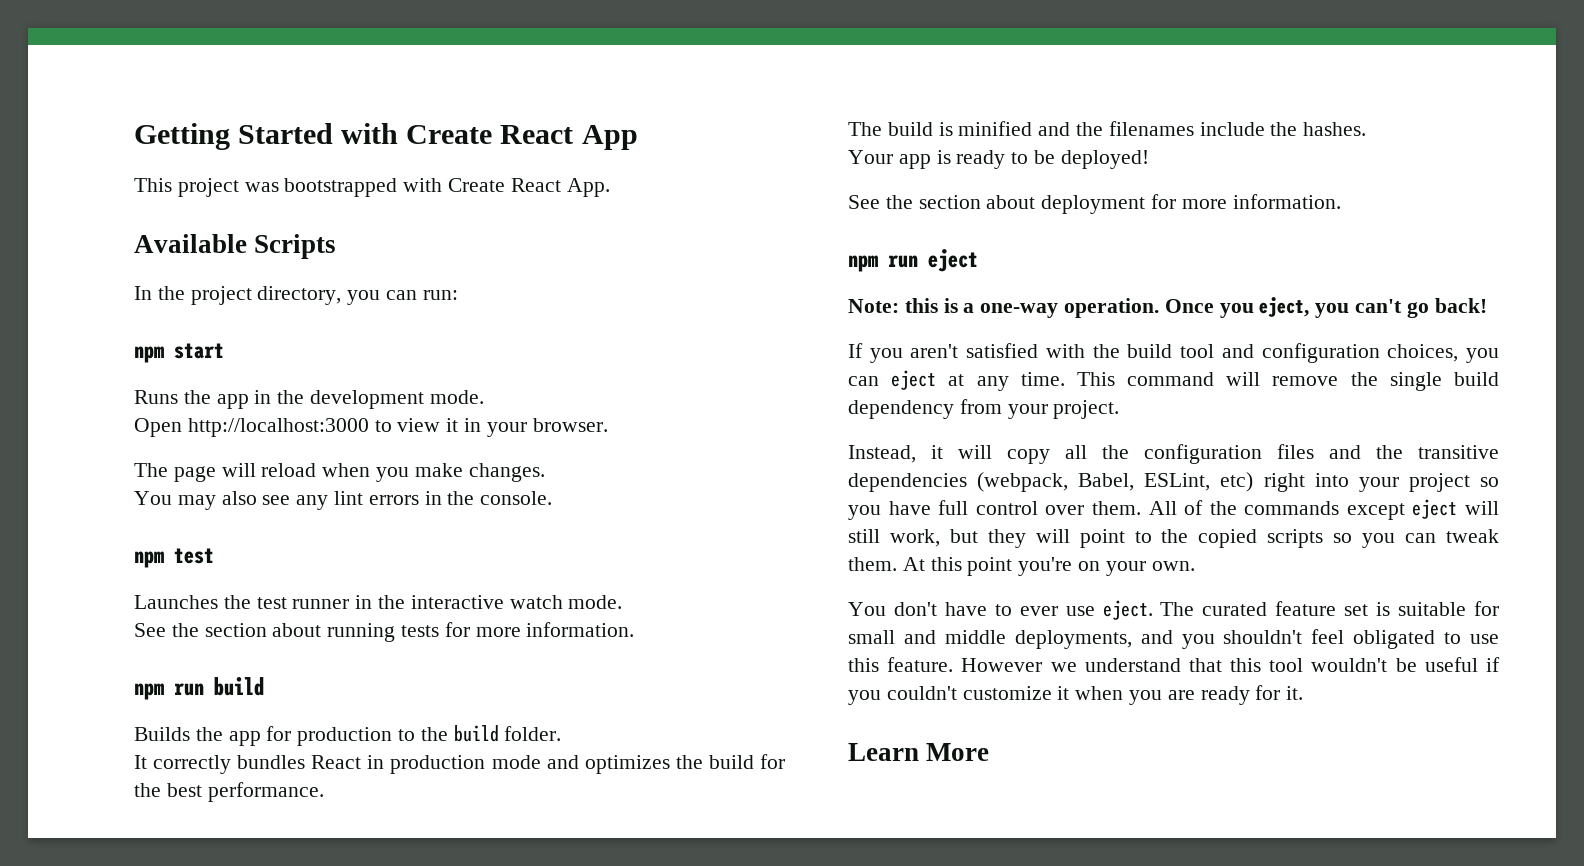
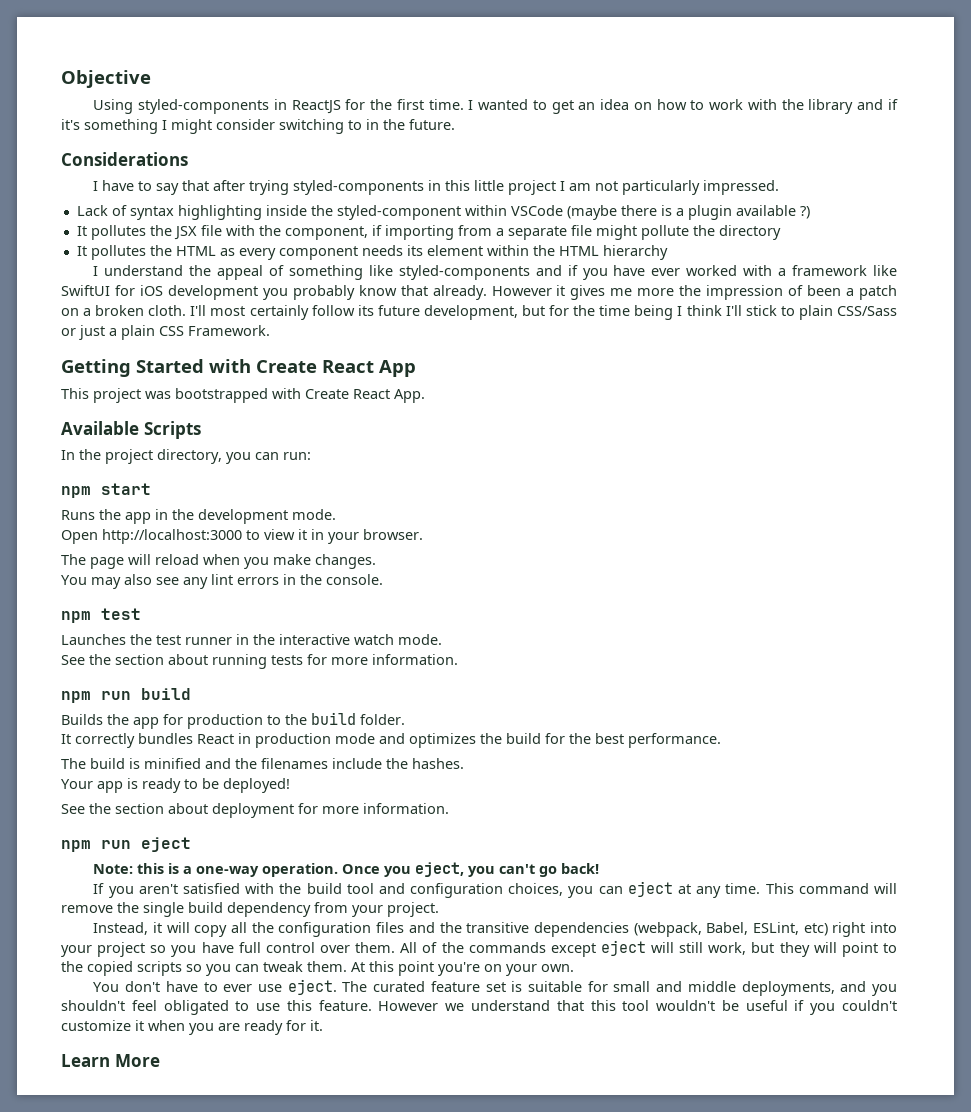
+ Objective
+ Using styled-components in ReactJS for the first time. I wanted to get an idea on how to work with the library and if it's something I might consider switching to in the future.
+ Considerations
+ I have to say that after trying styled-components in this little project I am not particularly impressed.
+ Lack of syntax highlighting inside the styled-component within VSCode (maybe there is a plugin available ?)
+ It pollutes the JSX file with the component, if importing from a separate file might pollute the directory
+ It pollutes the HTML as every component needs its element within the HTML hierarchy
+ I understand the appeal of something like styled-components and if you have ever worked with a framework like SwiftUI for iOS development you probably know that already. However it gives me more the impression of been a patch on a broken cloth. I'll most certainly follow its future development, but for the time being I think I'll stick to plain CSS/Sass or just a plain CSS Framework.

